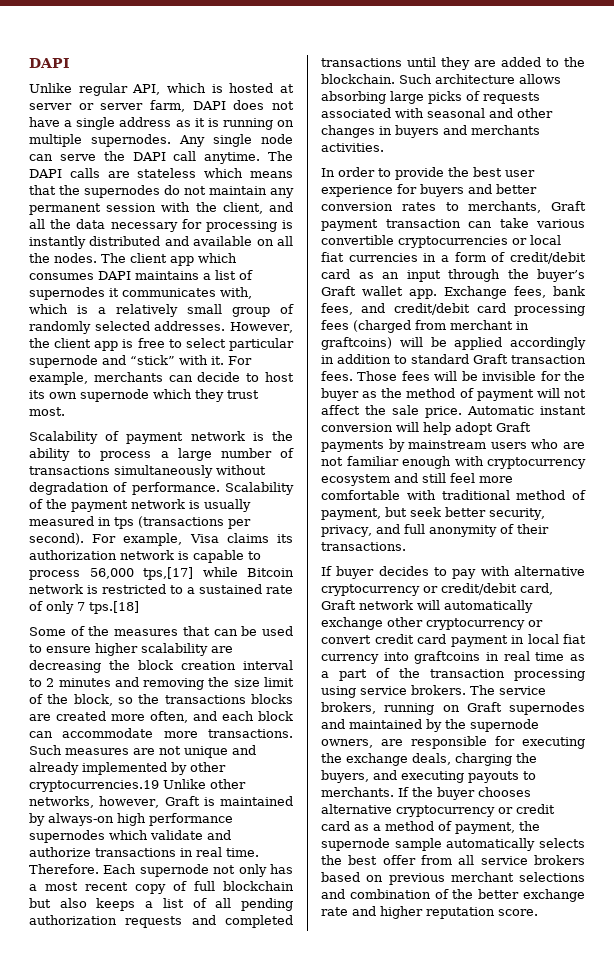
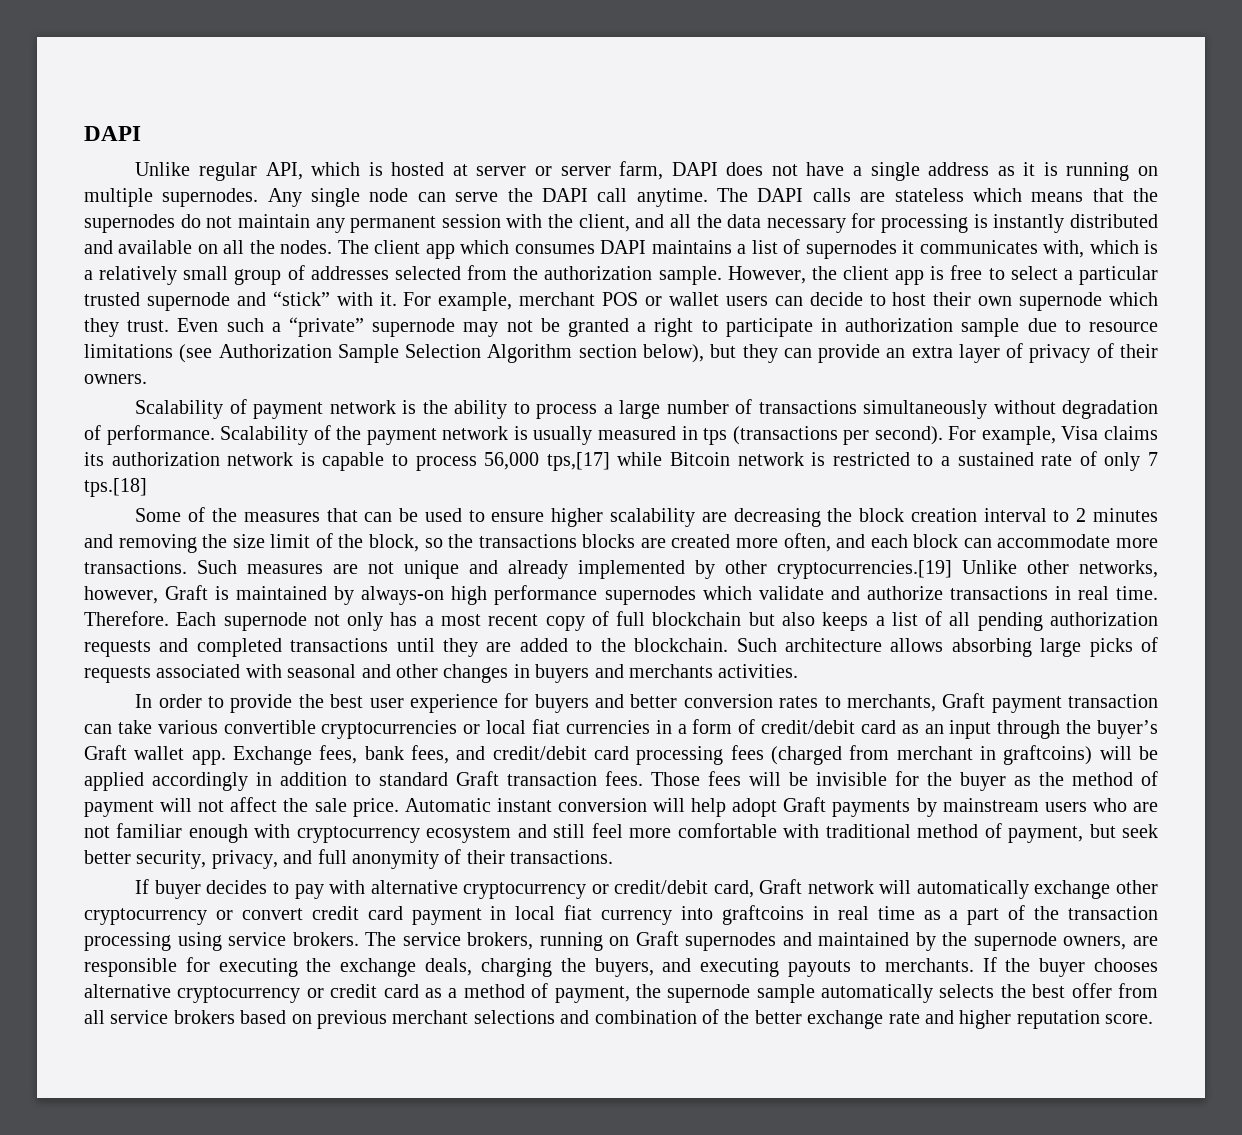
- The client app which consumes DAPI maintains a list of supernodes it communicates with, which is a relatively small group of randomly selected addresses.
+ The client app which consumes DAPI maintains a list of supernodes it communicates with, which is a relatively small group of addresses selected from the authorization sample.
- However, the client app is free to select particular supernode and “stick” with it.
+ However, the client app is free to select a particular trusted supernode and “stick” with it.
- For example, merchants can decide to host its own supernode which they trust most.
+ For example, merchant POS or wallet users can decide to host their own supernode which they trust. Even such a “private” supernode may not be granted a right to participate in authorization sample due to resource limitations (see Authorization Sample Selection Algorithm section below), but they can provide an extra layer of privacy of their owners.
- Such measures are not unique and already implemented by other cryptocurrencies.19 Unlike other networks, however, Graft is maintained by always-on high performance supernodes which validate and authorize transactions in real time.
+ Such measures are not unique and already implemented by other cryptocurrencies.[19] Unlike other networks, however, Graft is maintained by always-on high performance supernodes which validate and authorize transactions in real time.

